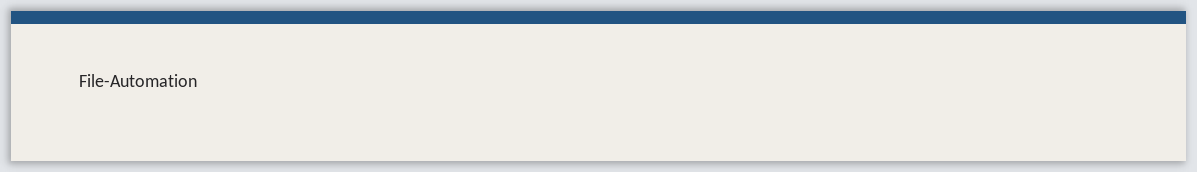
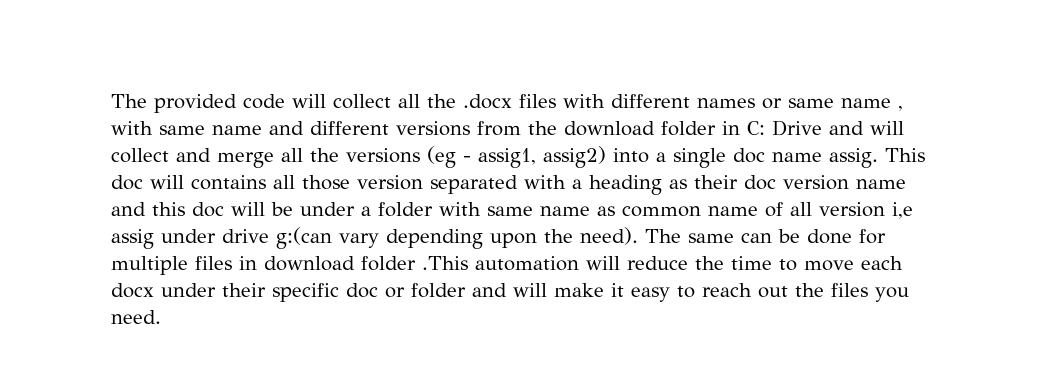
- File-Automation
+ The provided code will collect all the .docx files with different names or same name , with same name and different versions from the download folder in C: Drive and will collect and merge all the versions (eg - assig1, assig2) into a single doc name assig. This doc will contains all those version separated with a heading as their doc version name and this doc will be under a folder with same name as common name of all version i,e assig under drive g:(can vary depending upon the need). The same can be done for multiple files in download folder .This automation will reduce the time to move each docx under their specific doc or folder and will make it easy to reach out the files you need.

